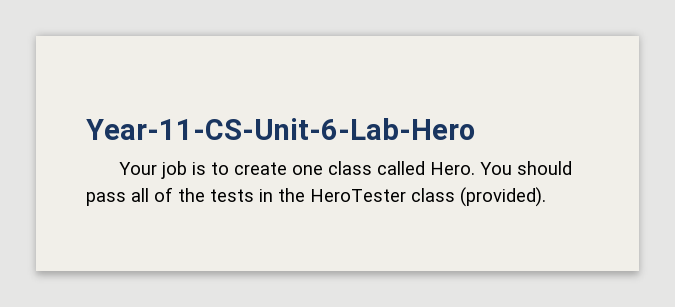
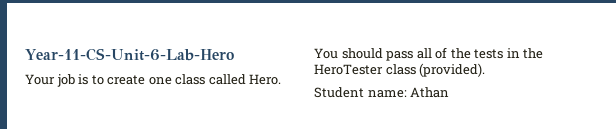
+ Student name: Athan

